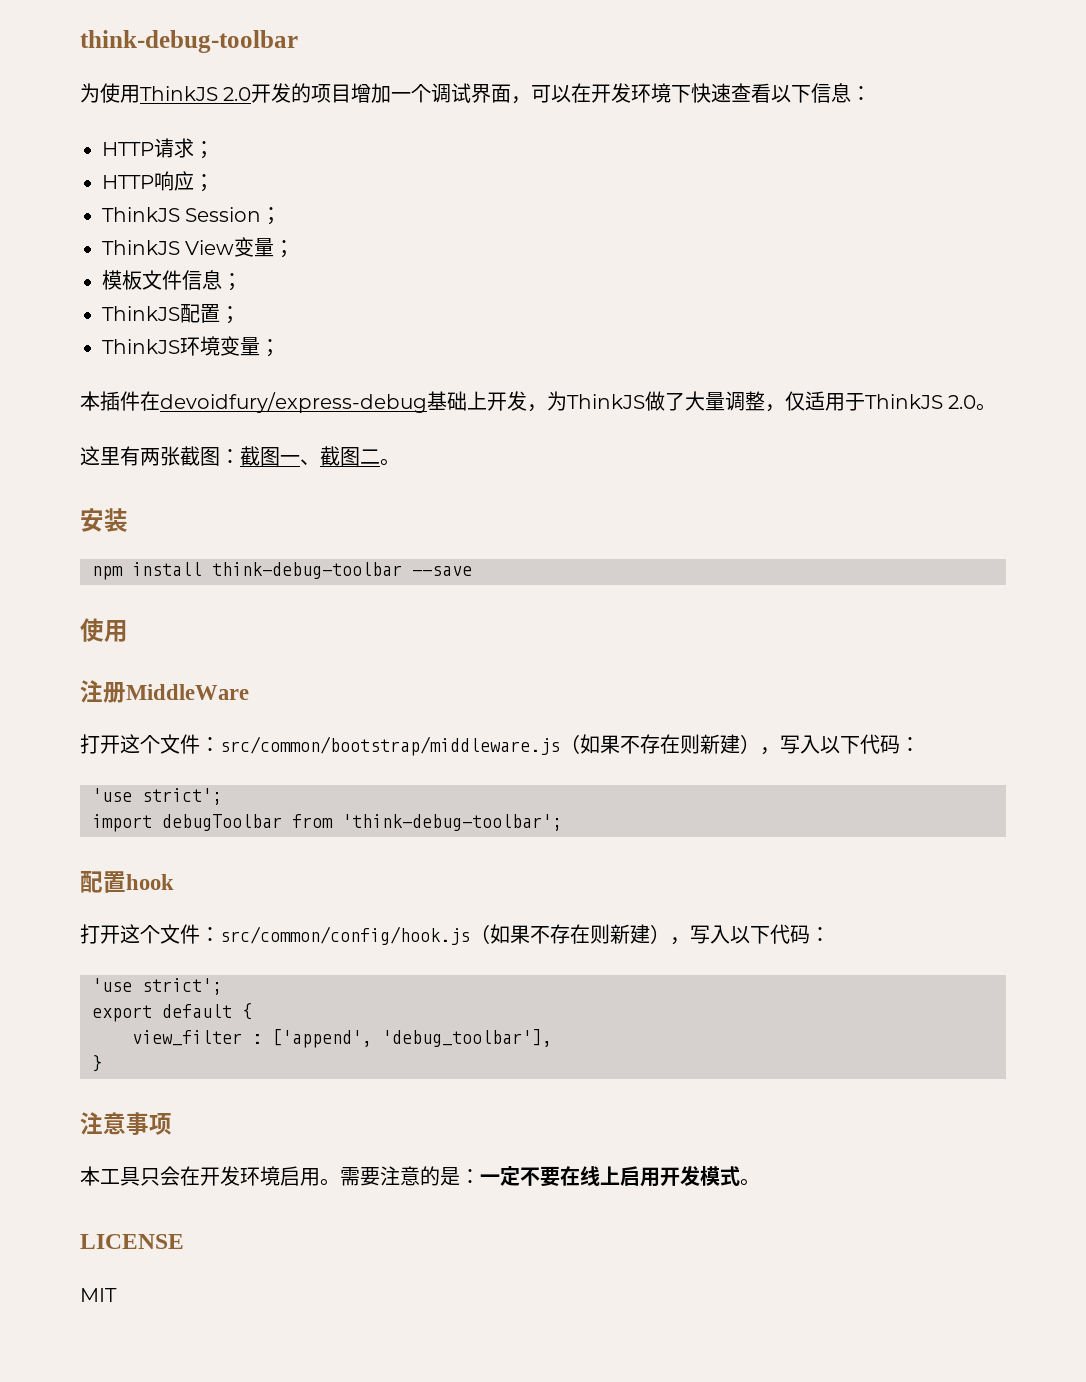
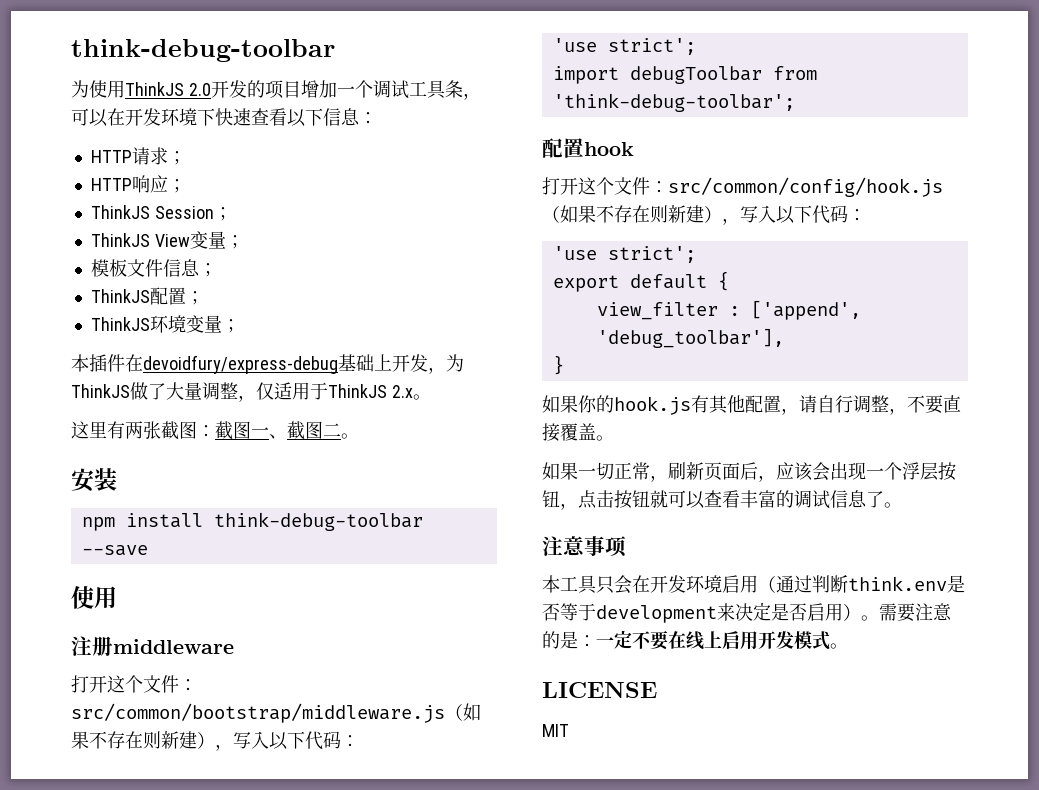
- 为使用ThinkJS 2.0开发的项目增加一个调试界面，可以在开发环境下快速查看以下信息：
+ 为使用ThinkJS 2.0开发的项目增加一个调试工具条，可以在开发环境下快速查看以下信息：
- 本插件在devoidfury/express-debug基础上开发，为ThinkJS做了大量调整，仅适用于ThinkJS 2.0。
+ 本插件在devoidfury/express-debug基础上开发，为ThinkJS做了大量调整，仅适用于ThinkJS 2.x。
- 注册MiddleWare
+ 注册middleware
+ 如果你的hook.js有其他配置，请自行调整，不要直接覆盖。
+ 如果一切正常，刷新页面后，应该会出现一个浮层按钮，点击按钮就可以查看丰富的调试信息了。
- 本工具只会在开发环境启用。
+ 本工具只会在开发环境启用（通过判断think.env是否等于development来决定是否启用）。

